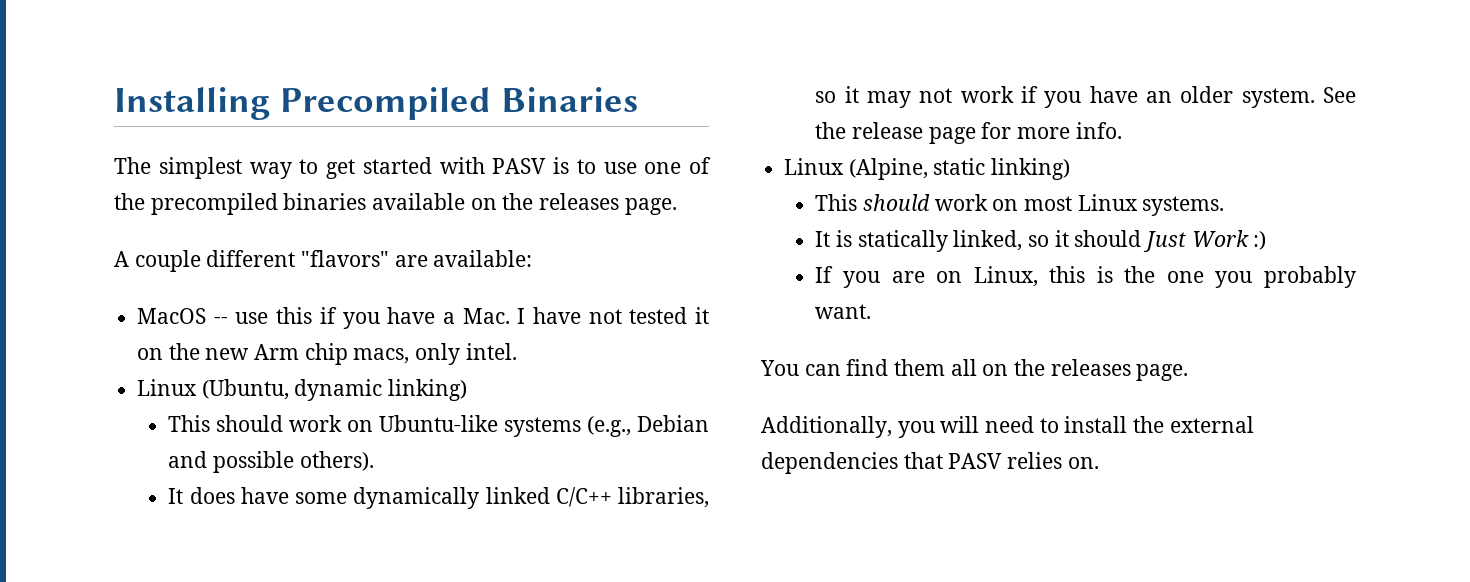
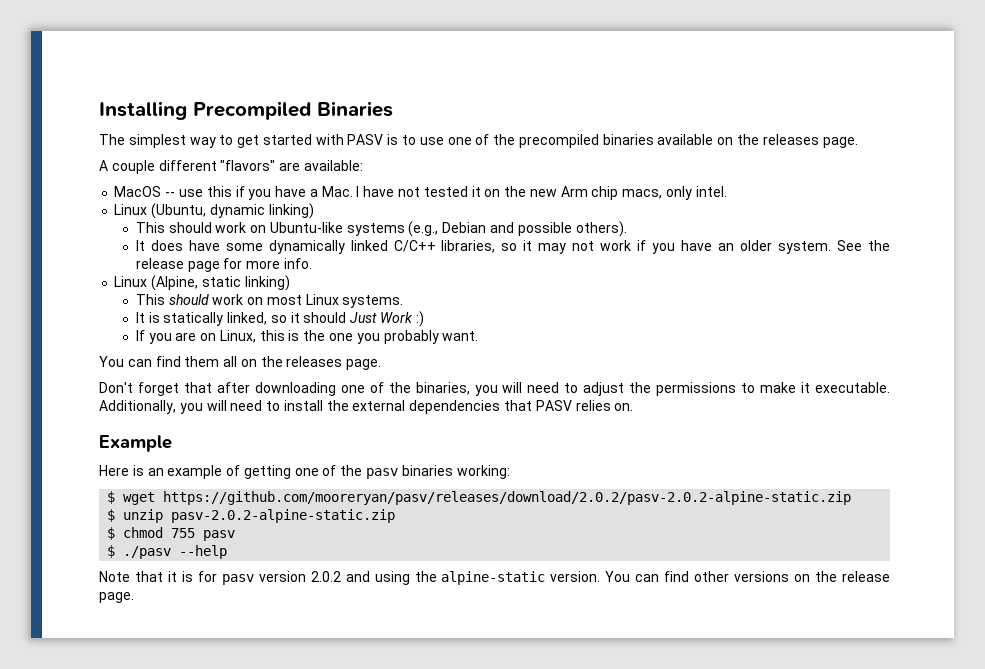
+ Don't forget that after downloading one of the binaries, you will need to adjust the permissions to make it executable.
+ Example
+ Here is an example of getting one of the pasv binaries working:
+ $ wget https://github.com/mooreryan/pasv/releases/download/2.0.2/pasv-2.0.2-alpine-static.zip
+ $ unzip pasv-2.0.2-alpine-static.zip
+ $ chmod 755 pasv
+ $ ./pasv --help
+ Note that it is for pasv version 2.0.2 and using the alpine-static version. You can find other versions on the release page.

